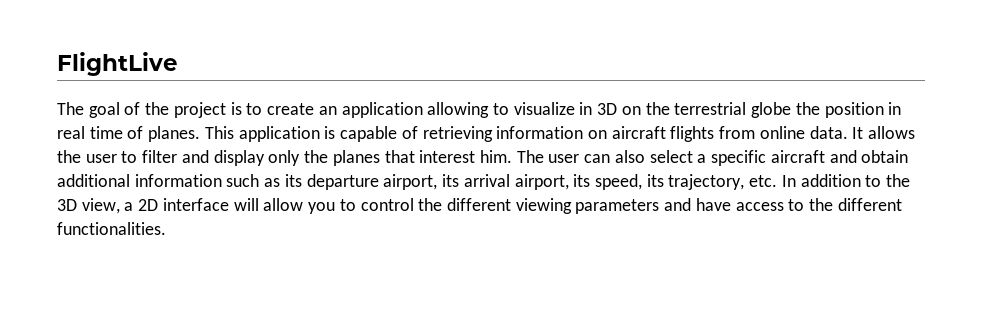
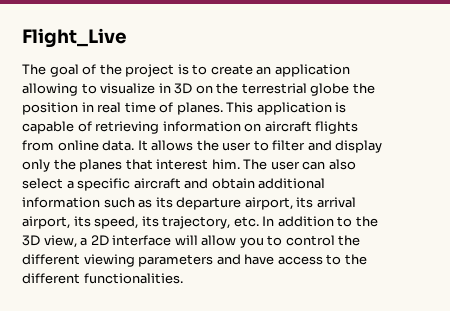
- FlightLive
+ Flight_Live

